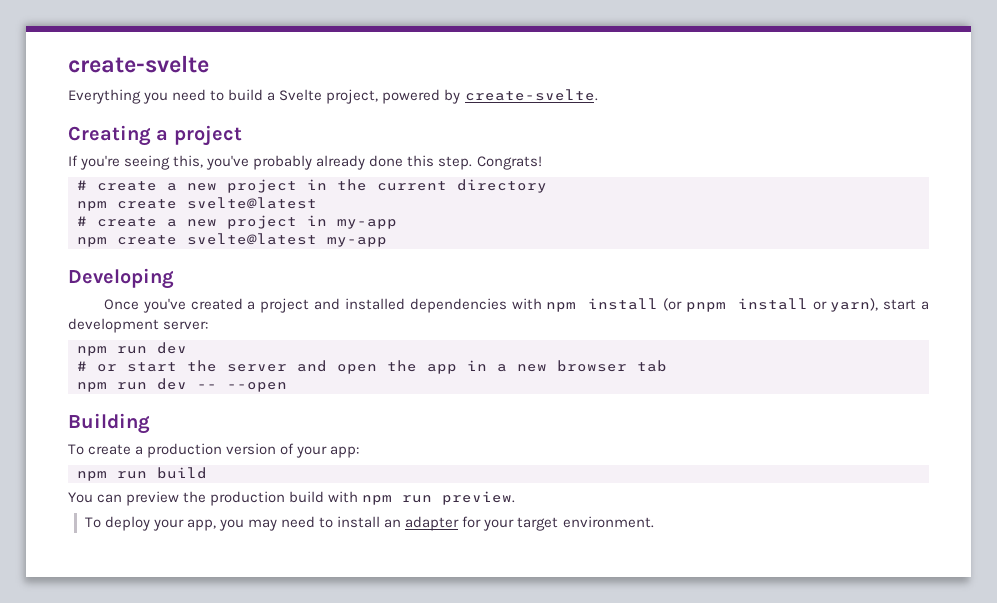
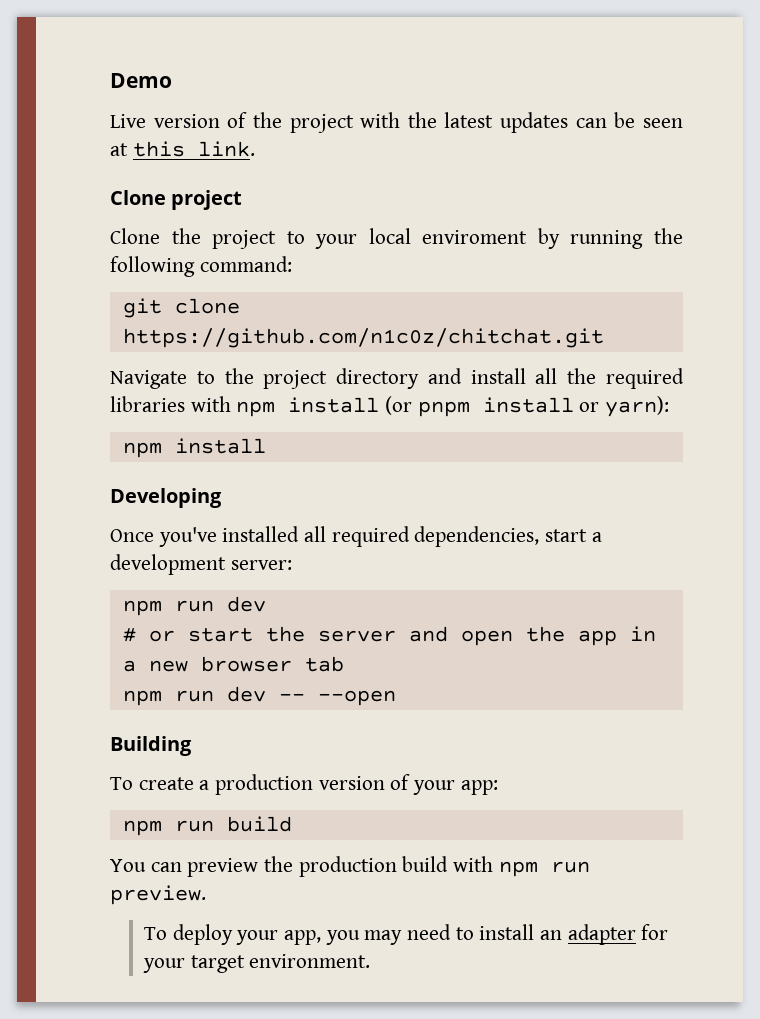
- create-svelte
- Everything you need to build a Svelte project, powered by create-svelte.
- Creating a project
- If you're seeing this, you've probably already done this step. Congrats!
- # create a new project in the current directory
- npm create svelte@latest
- # create a new project in my-app
- npm create svelte@latest my-app
+ Demo
+ Live version of the project with the latest updates can be seen at this link.
+ Clone project
+ Clone the project to your local enviroment by running the following command:
+ git clone https://github.com/n1c0z/chitchat.git
+ Navigate to the project directory and install all the required libraries with npm install (or pnpm install or yarn):
+ npm install
  Developing
- Once you've created a project and installed dependencies with npm install (or pnpm install or yarn), start a development server:
+ Once you've installed all required dependencies, start a development server:

